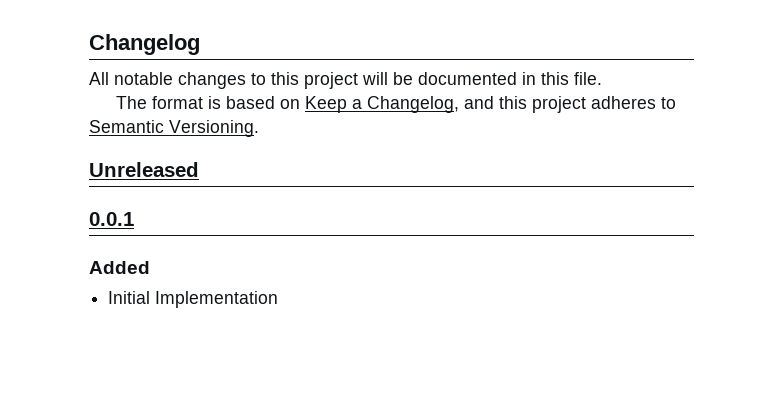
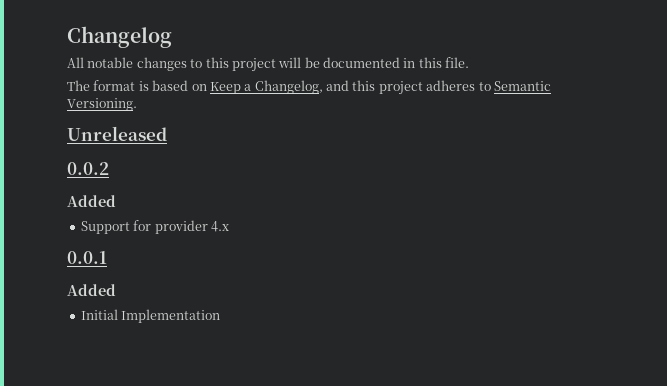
+ 0.0.2
+ Added
+ Support for provider 4.x

